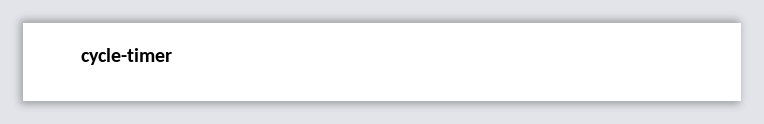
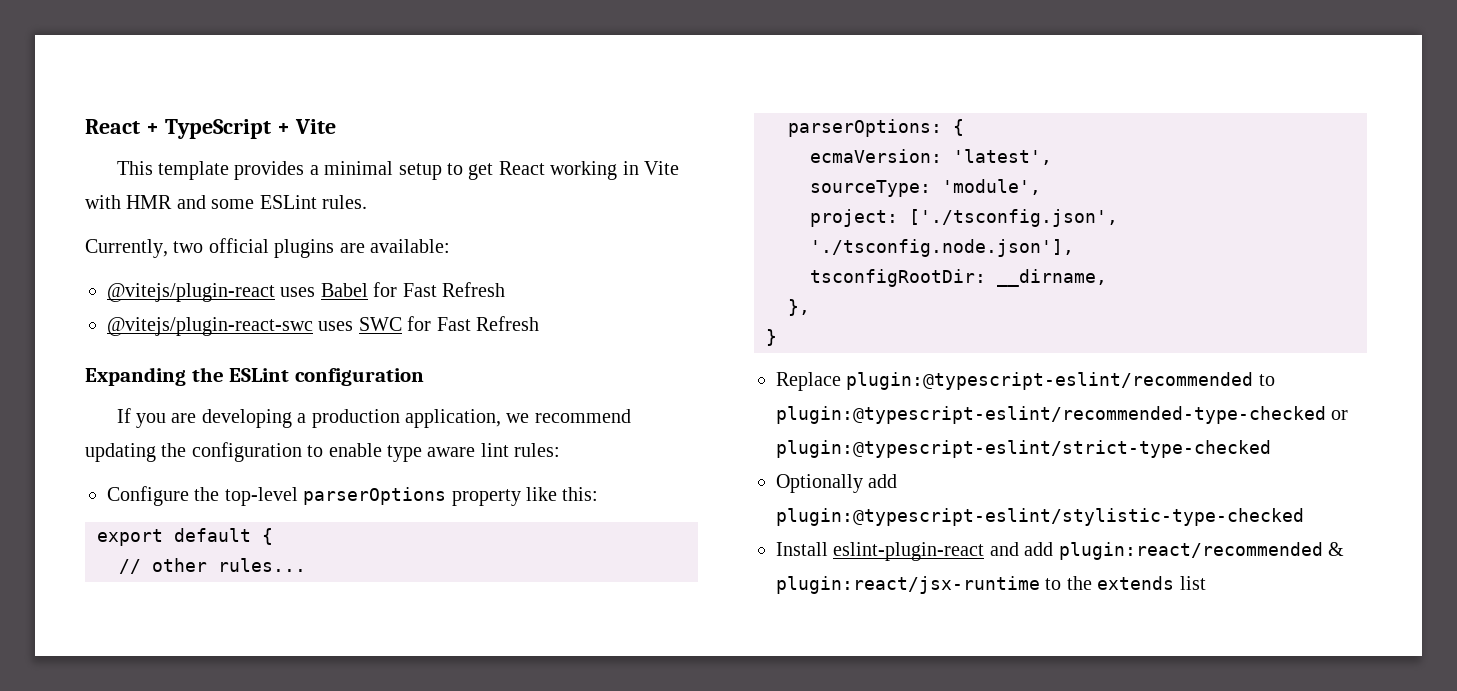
- cycle-timer
+ React + TypeScript + Vite
+ This template provides a minimal setup to get React working in Vite with HMR and some ESLint rules.
+ Currently, two official plugins are available:
+ @vitejs/plugin-react uses Babel for Fast Refresh
+ @vitejs/plugin-react-swc uses SWC for Fast Refresh
+ Expanding the ESLint configuration
+ If you are developing a production application, we recommend updating the configuration to enable type aware lint rules:
+ Configure the top-level parserOptions property like this:
+ export default {
+ // other rules...
+ parserOptions: {
+ ecmaVersion: 'latest',
+ sourceType: 'module',
+ project: ['./tsconfig.json', './tsconfig.node.json'],
+ tsconfigRootDir: __dirname,
+ },
+ }
+ Replace plugin:@typescript-eslint/recommended to plugin:@typescript-eslint/recommended-type-checked or plugin:@typescript-eslint/strict-type-checked
+ Optionally add plugin:@typescript-eslint/stylistic-type-checked
+ Install eslint-plugin-react and add plugin:react/recommended & plugin:react/jsx-runtime to the extends list

